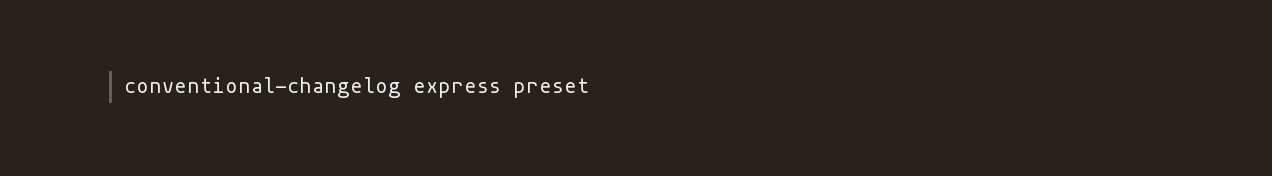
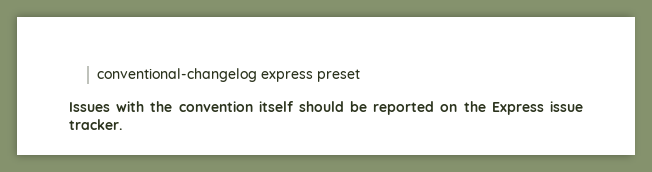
+ Issues with the convention itself should be reported on the Express issue tracker.

